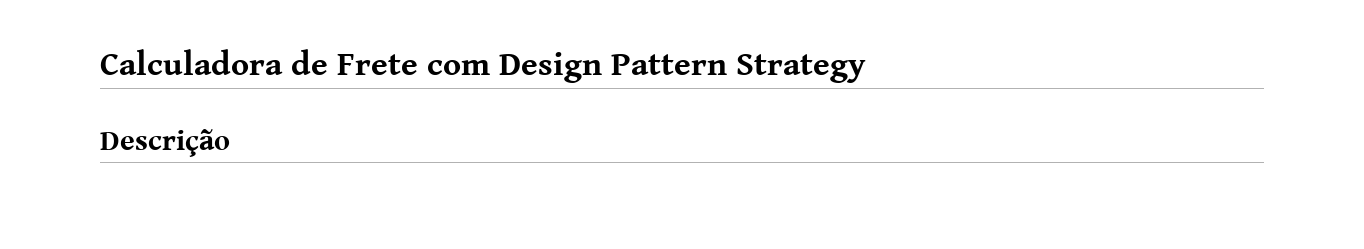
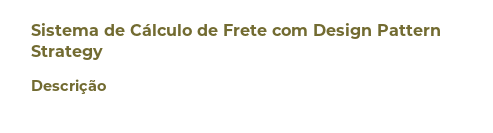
- Calculadora de Frete com Design Pattern Strategy
+ Sistema de Cálculo de Frete com Design Pattern Strategy

